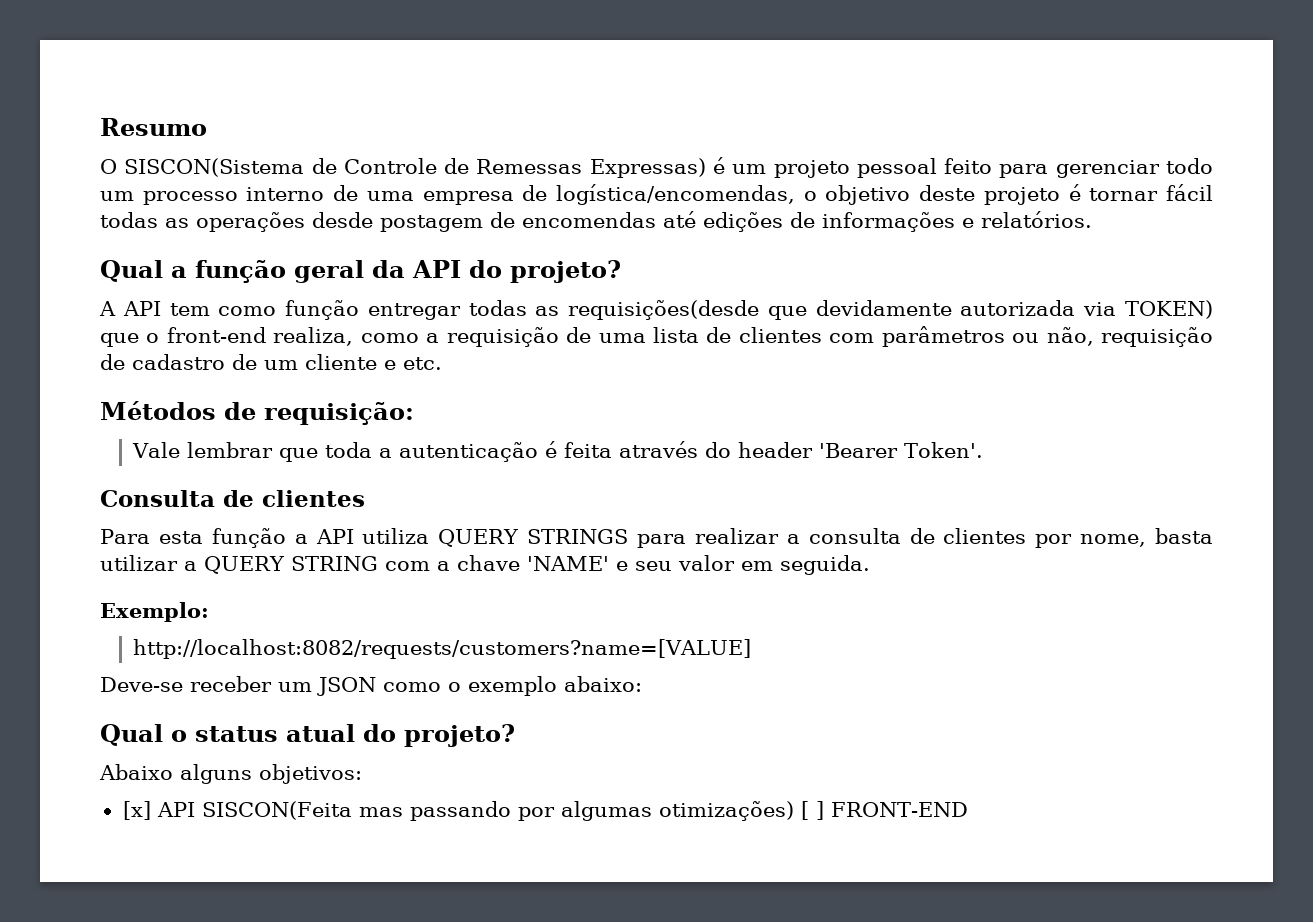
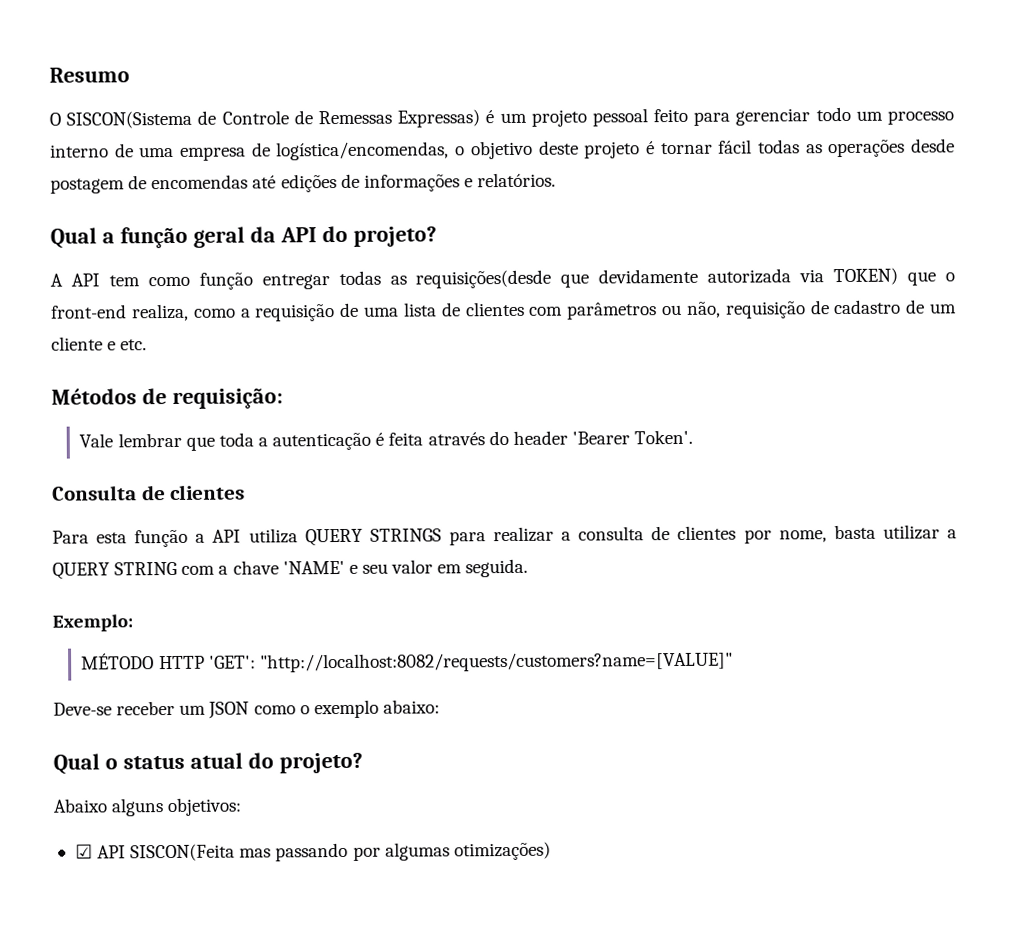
- http://localhost:8082/requests/customers?name=[VALUE]
+ MÉTODO HTTP 'GET': "http://localhost:8082/requests/customers?name=[VALUE]"
- [x] API SISCON(Feita mas passando por algumas otimizações) [ ] FRONT-END
+ ☑ API SISCON(Feita mas passando por algumas otimizações)

